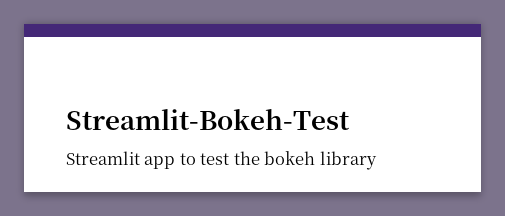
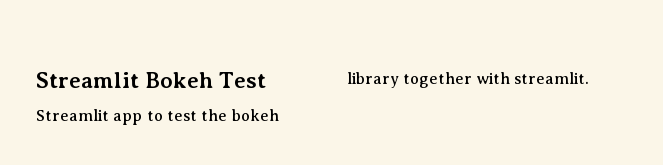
- Streamlit-Bokeh-Test
+ Streamlit Bokeh Test
- Streamlit app to test the bokeh library
+ Streamlit app to test the bokeh library together with streamlit.

